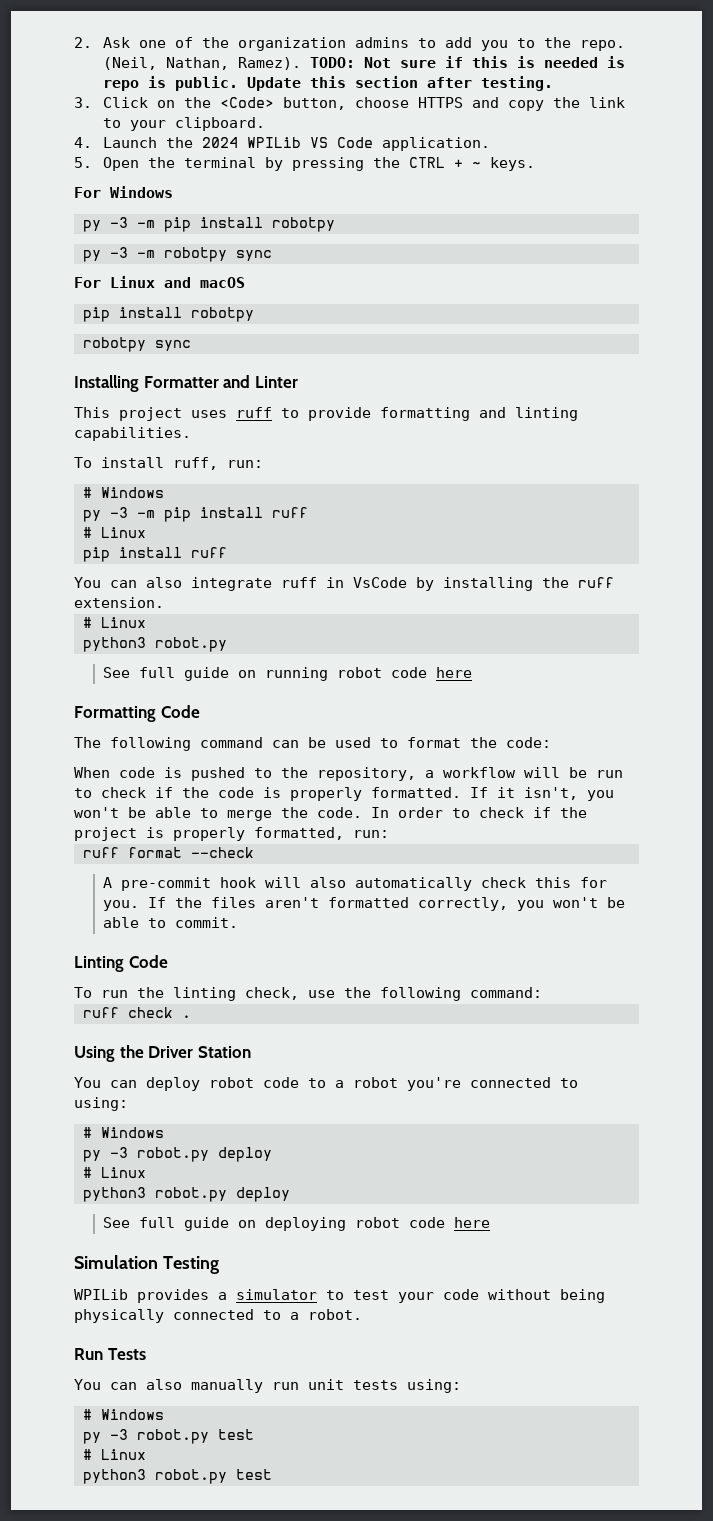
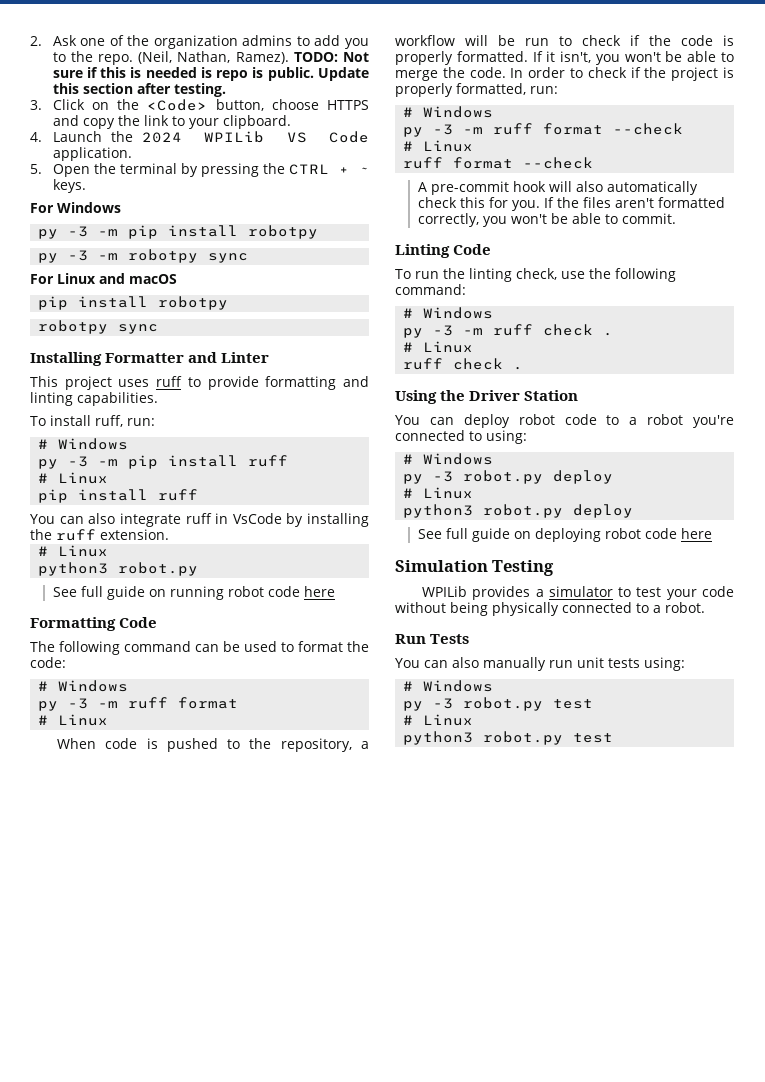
  The following command can be used to format the code:
+ # Windows
+ py -3 -m ruff format
+ # Linux
  In order to check if the project is properly formatted, run:
+ # Windows
+ py -3 -m ruff format --check
+ # Linux
  To run the linting check, use the following command:
+ # Windows
+ py -3 -m ruff check .
+ # Linux

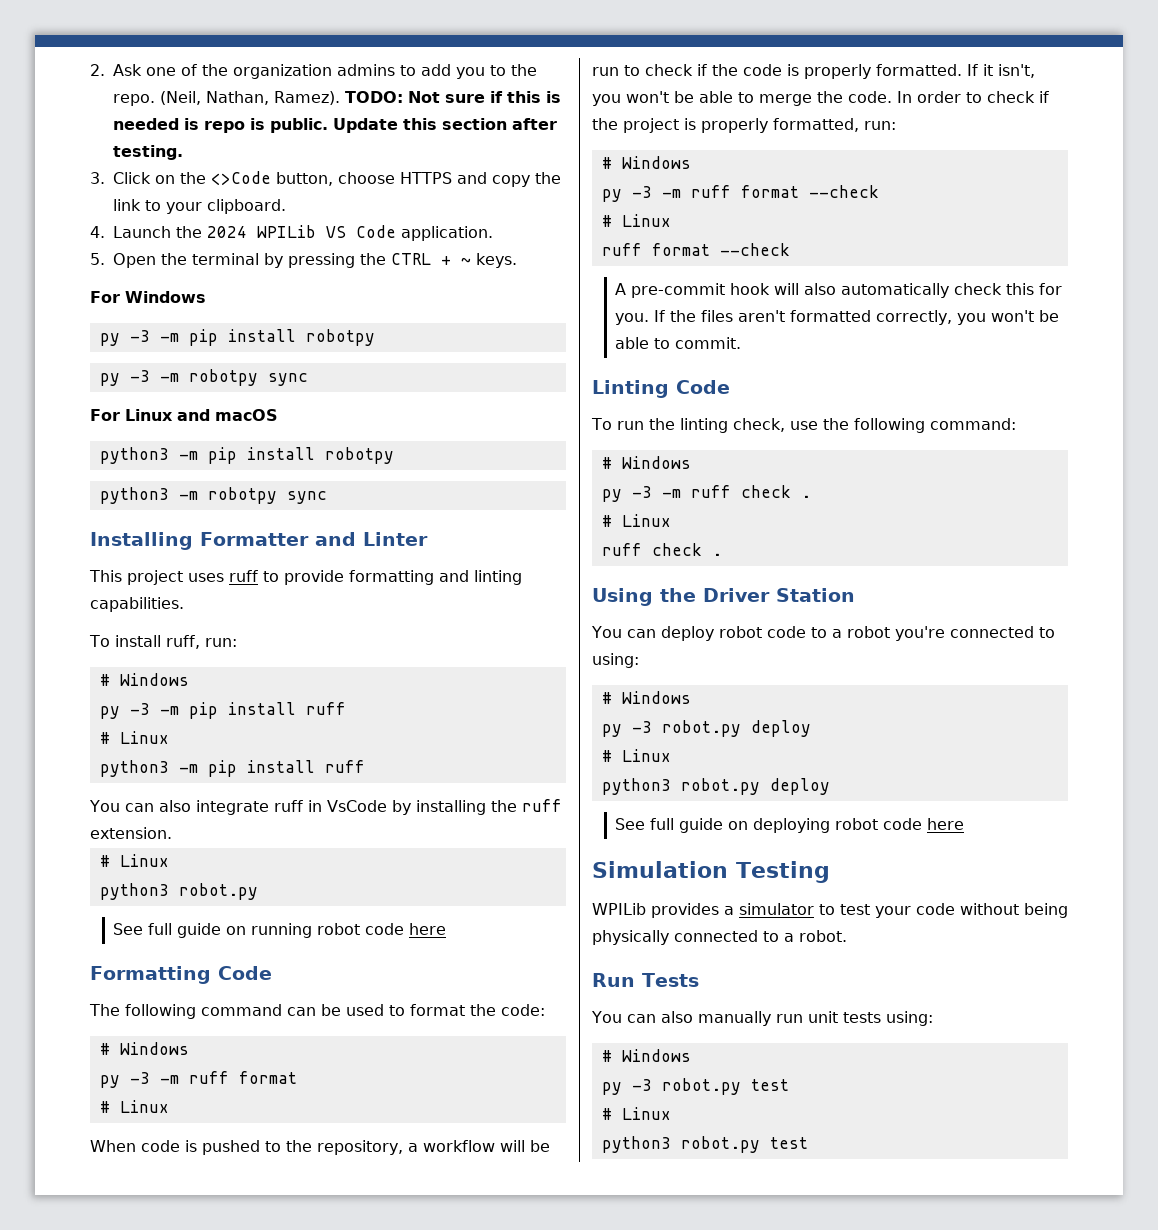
- 3. Click on the <Code> button, choose HTTPS and copy the link to your clipboard.
+ 3. Click on the <>Code button, choose HTTPS and copy the link to your clipboard.
  For Linux and macOS
- pip install robotpy
- robotpy sync
+ python3 -m pip install robotpy
+ python3 -m robotpy sync
  py -3 -m pip install ruff
  # Linux
- pip install ruff
+ python3 -m pip install ruff

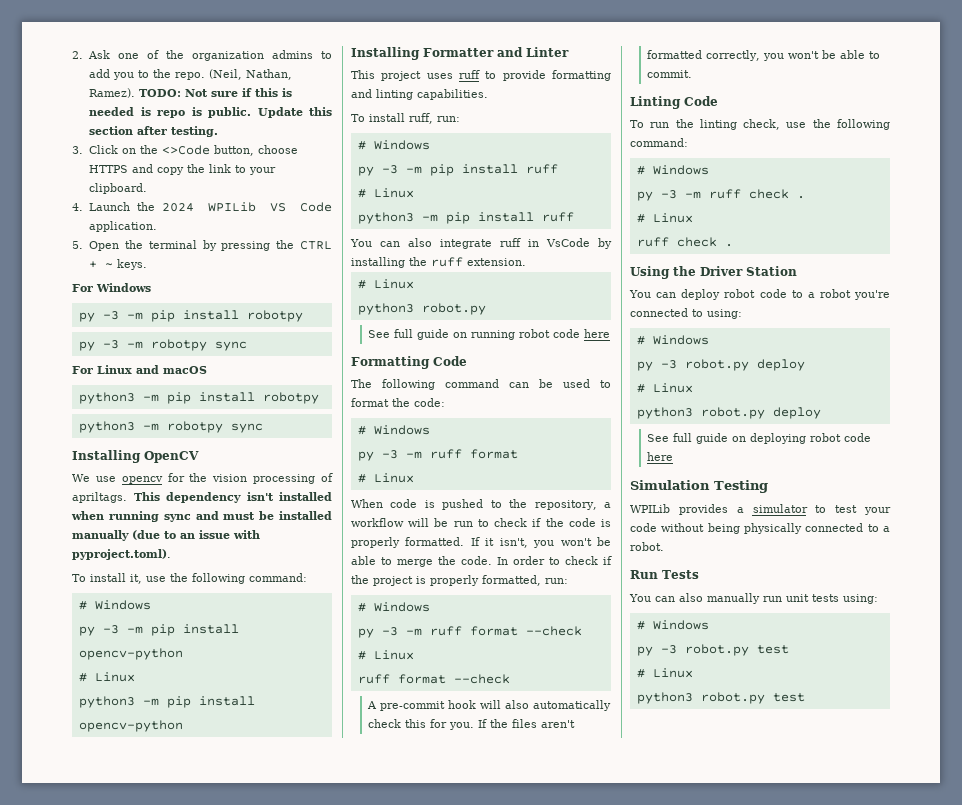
+ Installing OpenCV
+ We use opencv for the vision processing of apriltags. This dependency isn't installed when running sync and must be installed manually (due to an issue with pyproject.toml).
+ To install it, use the following command:
+ # Windows
+ py -3 -m pip install opencv-python
+ # Linux
+ python3 -m pip install opencv-python

